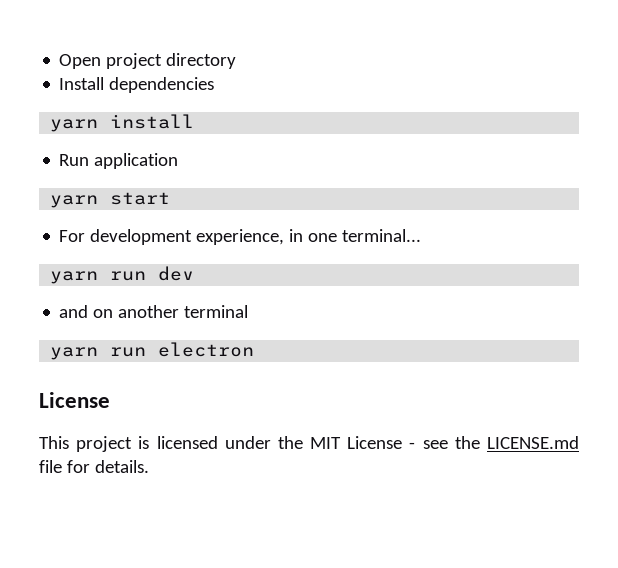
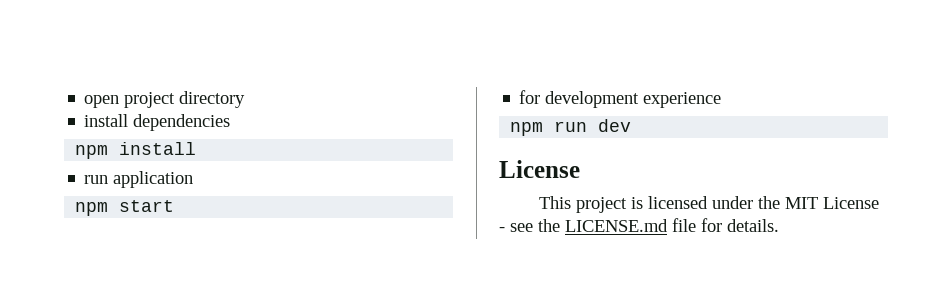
- Open project directory
+ open project directory
- Install dependencies
+ install dependencies
- yarn install
+ npm install
- Run application
+ run application
- yarn start
+ npm start
- For development experience, in one terminal...
- yarn run dev
- and on another terminal
- yarn run electron
+ for development experience
+ npm run dev

